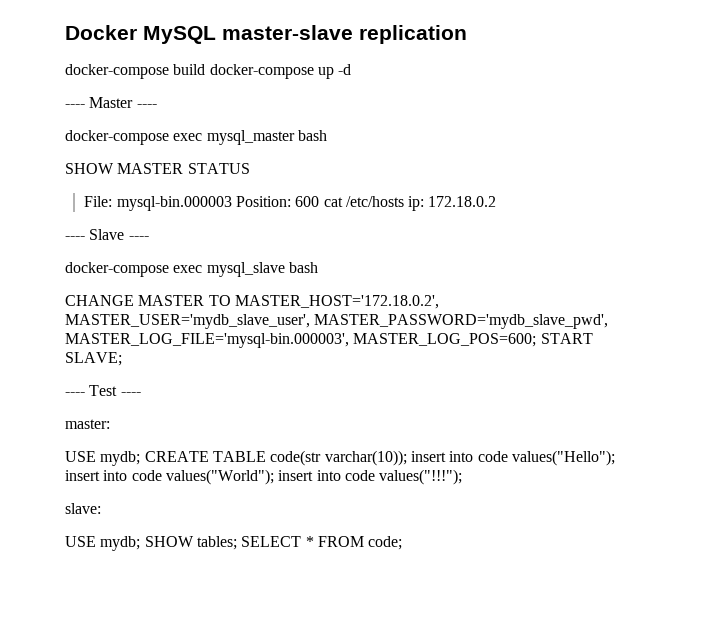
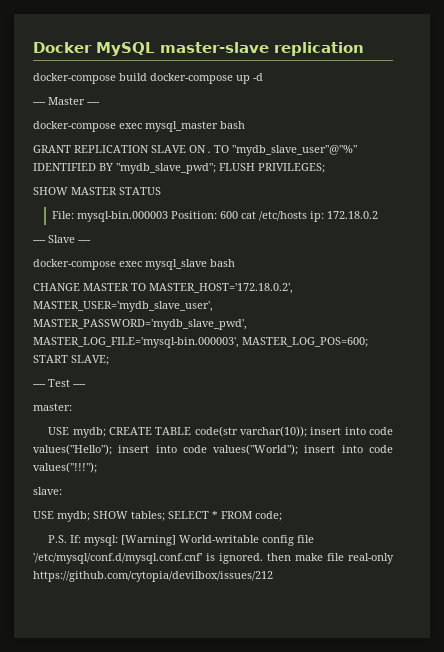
+ GRANT REPLICATION SLAVE ON . TO "mydb_slave_user"@"%" IDENTIFIED BY "mydb_slave_pwd"; FLUSH PRIVILEGES;
+ P.S. If: mysql: [Warning] World-writable config file '/etc/mysql/conf.d/mysql.conf.cnf' is ignored. then make file real-only https://github.com/cytopia/devilbox/issues/212

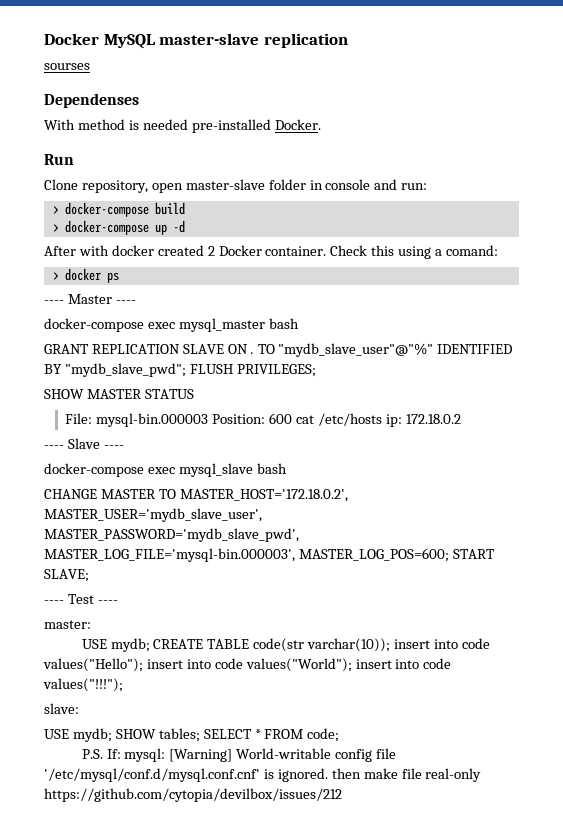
- docker-compose build docker-compose up -d
+ sourses
+ Dependenses
+ With method is needed pre-installed Docker.
+ Run
+ Clone repository, open master-slave folder in console and run:
+ > docker-compose build
+ > docker-compose up -d
+ After with docker created 2 Docker container. Check this using a comand:
+ > docker ps

